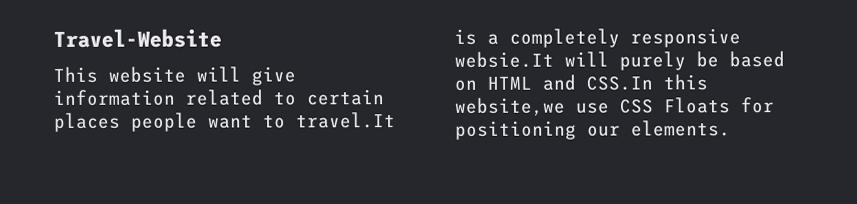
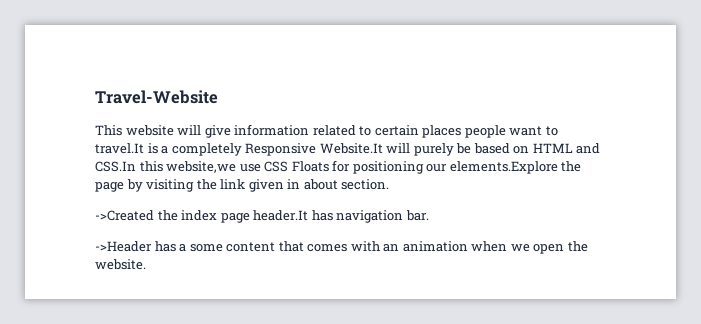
- This website will give information related to certain places people want to travel.It is a completely responsive websie.It will purely be based on HTML and CSS.In this website,we use CSS Floats for positioning our elements.
+ This website will give information related to certain places people want to travel.It is a completely Responsive Website.It will purely be based on HTML and CSS.In this website,we use CSS Floats for positioning our elements.Explore the page by visiting the link given in about section.
+ ->Created the index page header.It has navigation bar.
+ ->Header has a some content that comes with an animation when we open the website.

